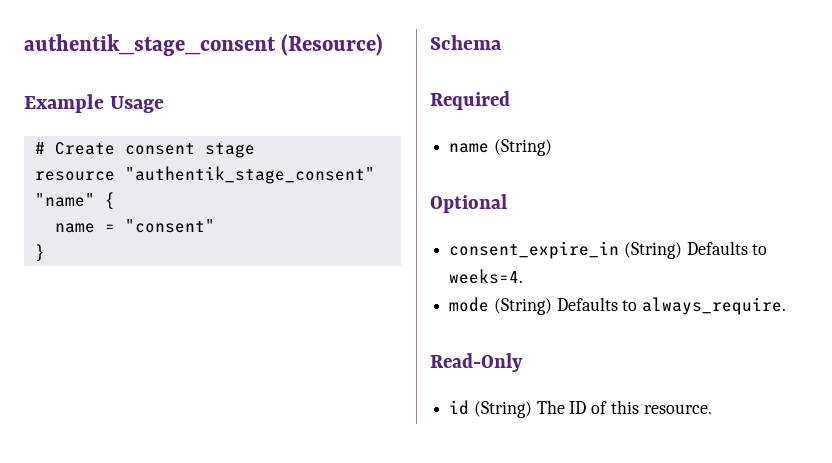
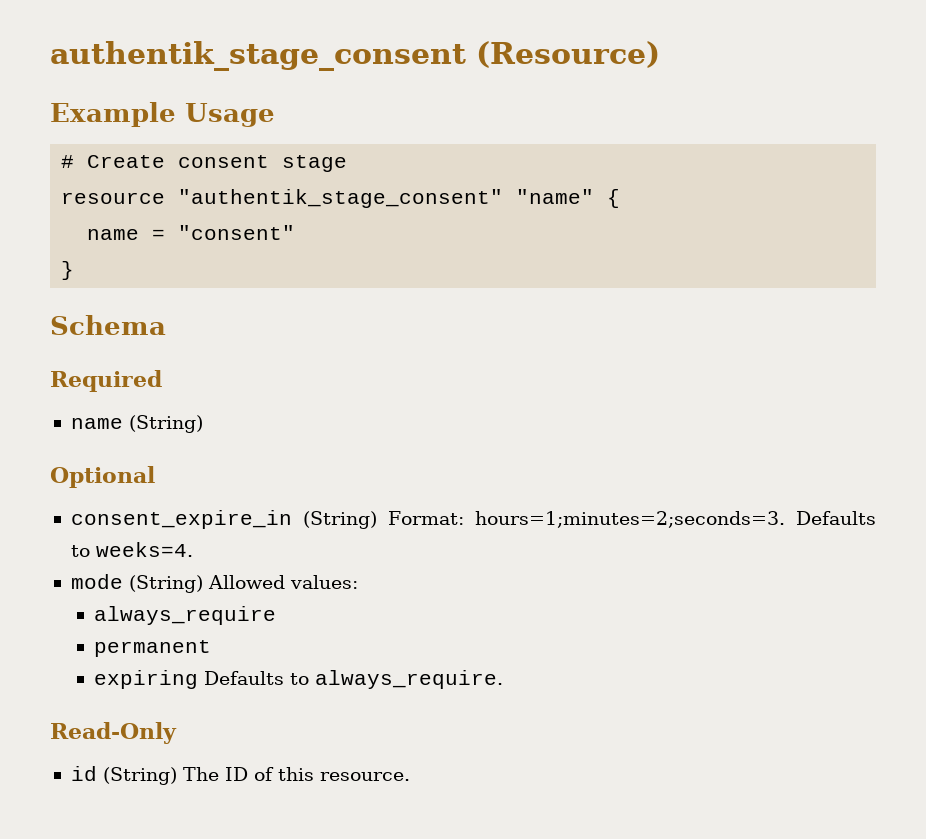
- consent_expire_in (String) Defaults to weeks=4.
+ consent_expire_in (String) Format: hours=1;minutes=2;seconds=3. Defaults to weeks=4.
- mode (String) Defaults to always_require.
+ mode (String) Allowed values:
+ always_require
+ permanent
+ expiring Defaults to always_require.

